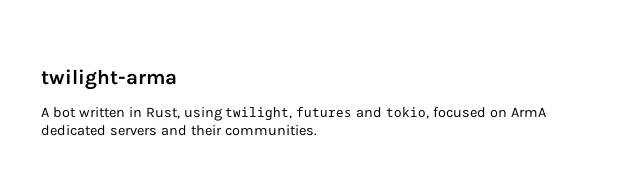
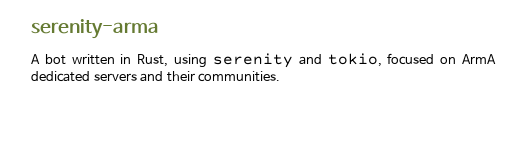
- twilight-arma
+ serenity-arma
- A bot written in Rust, using twilight, futures and tokio, focused on ArmA dedicated servers and their communities.
+ A bot written in Rust, using serenity and tokio, focused on ArmA dedicated servers and their communities.

